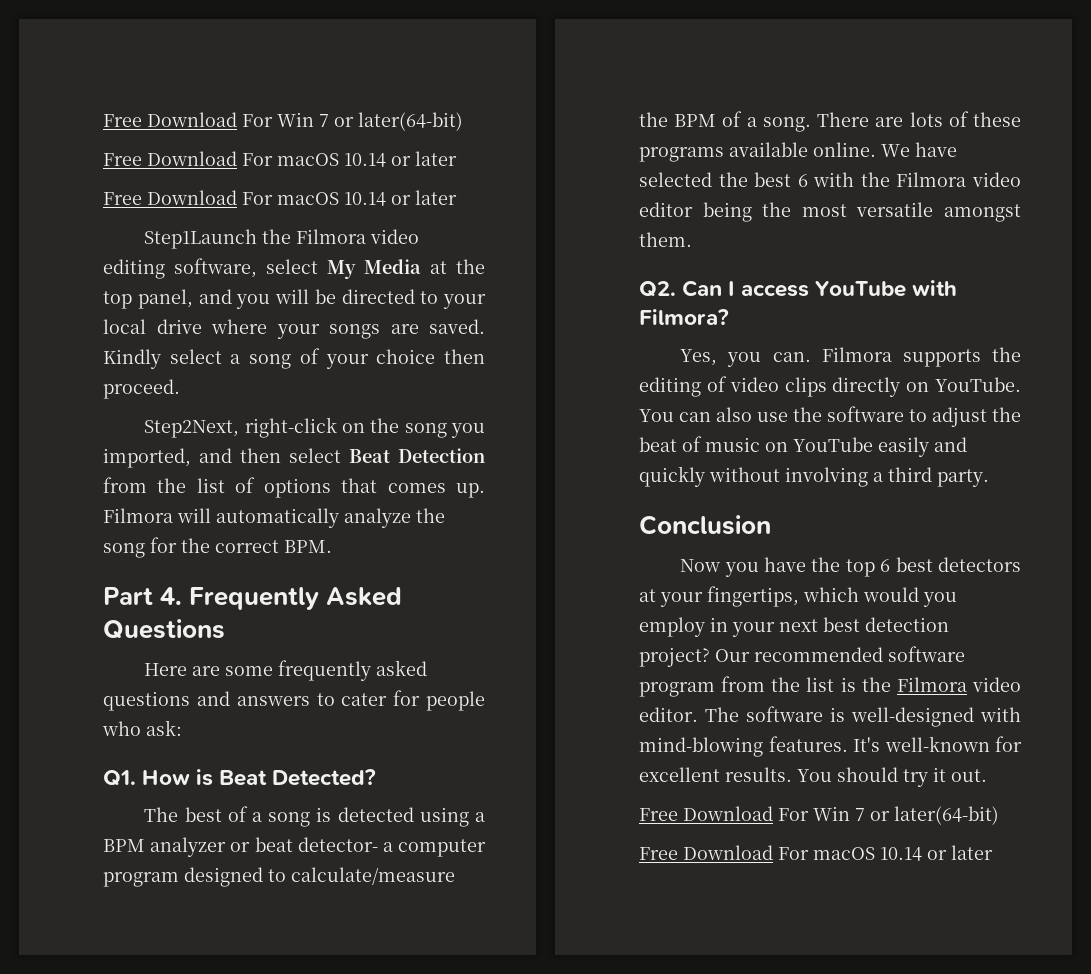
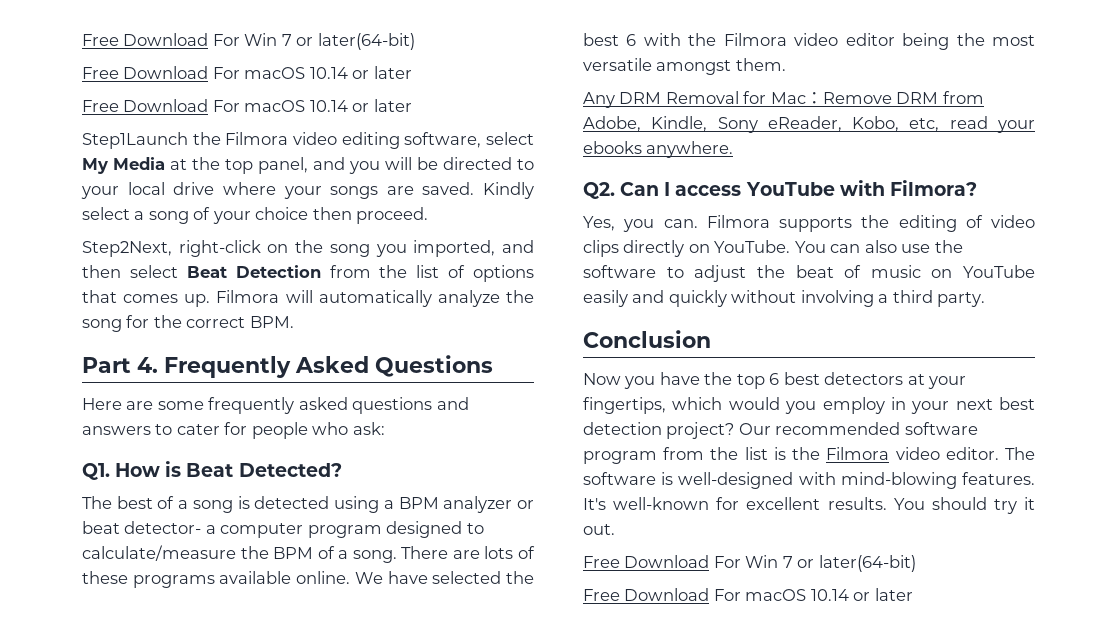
+ Any DRM Removal for Mac：Remove DRM from Adobe, Kindle, Sony eReader, Kobo, etc, read your ebooks anywhere.

